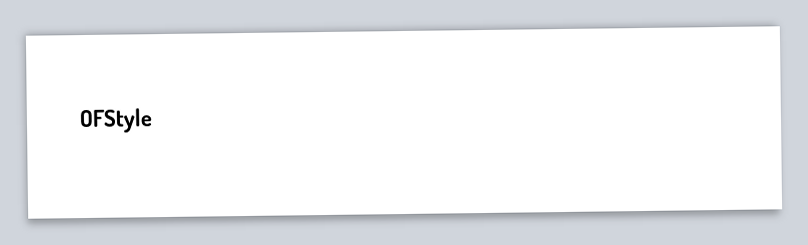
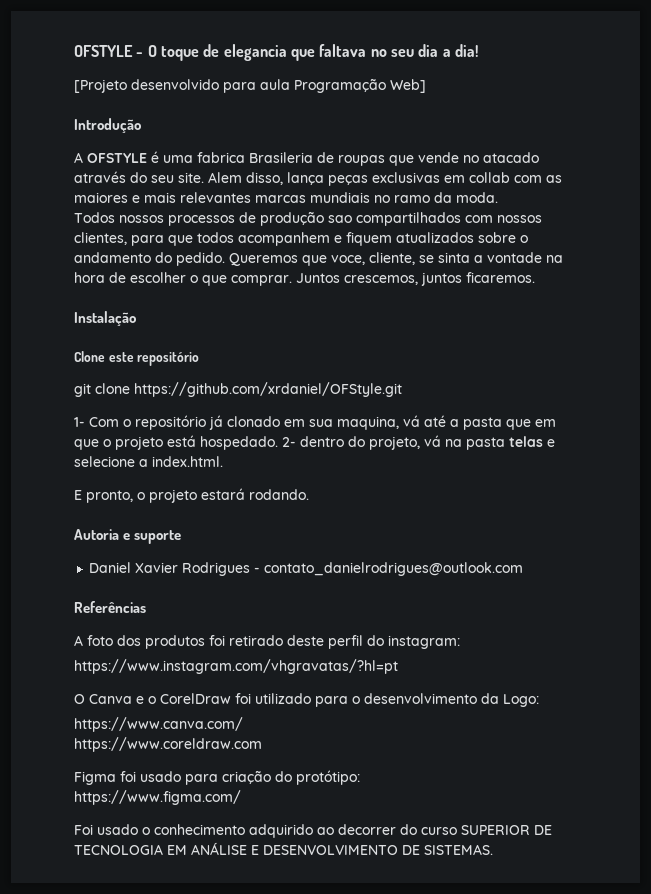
- OFStyle
+ OFSTYLE - O toque de elegancia que faltava no seu dia a dia!
+ [Projeto desenvolvido para aula Programação Web]
+ Introdução
+ A OFSTYLE é uma fabrica Brasileria de roupas que vende no atacado através do seu site. Alem disso, lança peças exclusivas em collab com as maiores e mais relevantes marcas mundiais no ramo da moda.
+ Todos nossos processos de produção sao compartilhados com nossos clientes, para que todos acompanhem e fiquem atualizados sobre o andamento do pedido. Queremos que voce, cliente, se sinta a vontade na hora de escolher o que comprar. Juntos crescemos, juntos ficaremos.
+ Instalação
+ Clone este repositório
+ git clone https://github.com/xrdaniel/OFStyle.git
+ 1- Com o repositório já clonado em sua maquina, vá até a pasta que em que o projeto está hospedado. 2- dentro do projeto, vá na pasta telas e selecione a index.html.
+ E pronto, o projeto estará rodando.
+ Autoria e suporte
+ Daniel Xavier Rodrigues - contato_danielrodrigues@outlook.com
+ Referências
+ A foto dos produtos foi retirado deste perfil do instagram:
+ https://www.instagram.com/vhgravatas/?hl=pt
+ O Canva e o CorelDraw foi utilizado para o desenvolvimento da Logo:
+ https://www.canva.com/
+ https://www.coreldraw.com
+ Figma foi usado para criação do protótipo:
+ https://www.figma.com/
+ Foi usado o conhecimento adquirido ao decorrer do curso SUPERIOR DE TECNOLOGIA EM ANÁLISE E DESENVOLVIMENTO DE SISTEMAS.

